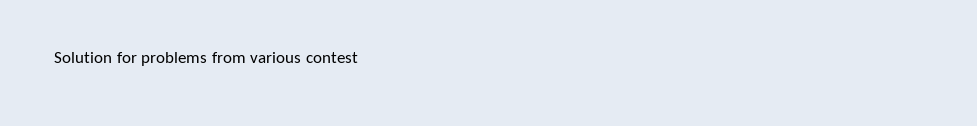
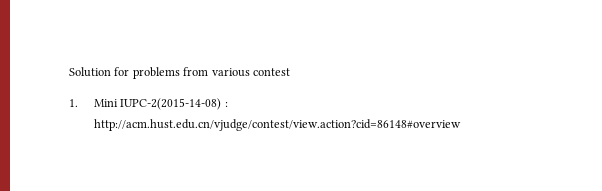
+ 1. Mini IUPC-2(2015-14-08) : http://acm.hust.edu.cn/vjudge/contest/view.action?cid=86148#overview

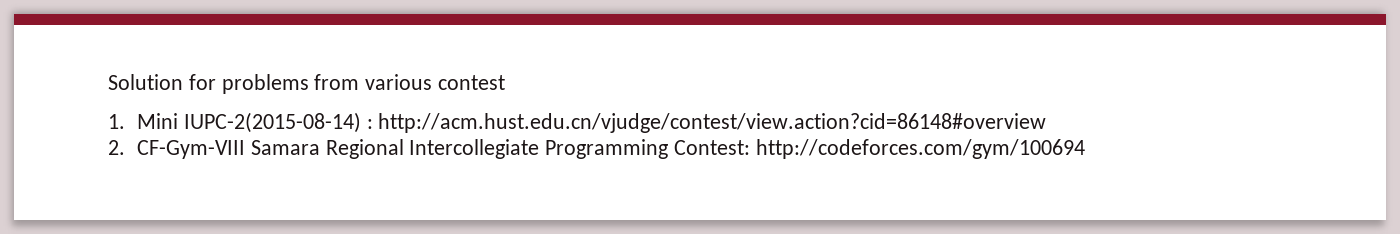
- 1. Mini IUPC-2(2015-14-08) : http://acm.hust.edu.cn/vjudge/contest/view.action?cid=86148#overview
+ 1. Mini IUPC-2(2015-08-14) : http://acm.hust.edu.cn/vjudge/contest/view.action?cid=86148#overview
+ 2. CF-Gym-VIII Samara Regional Intercollegiate Programming Contest: http://codeforces.com/gym/100694

